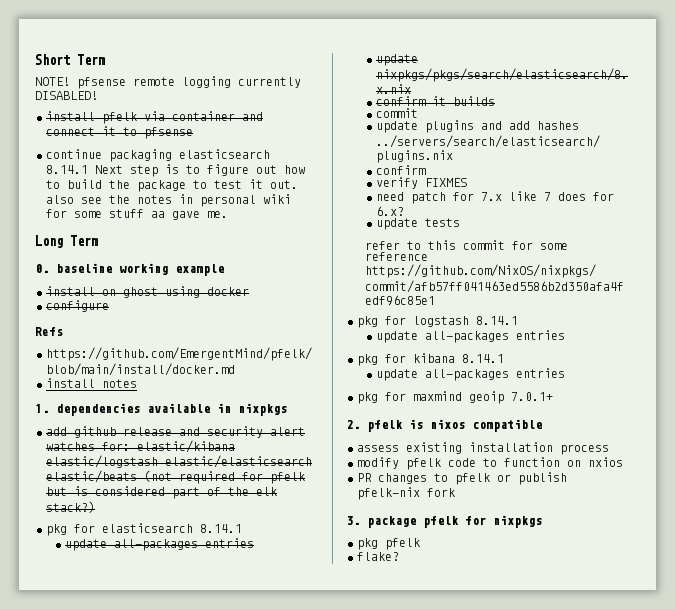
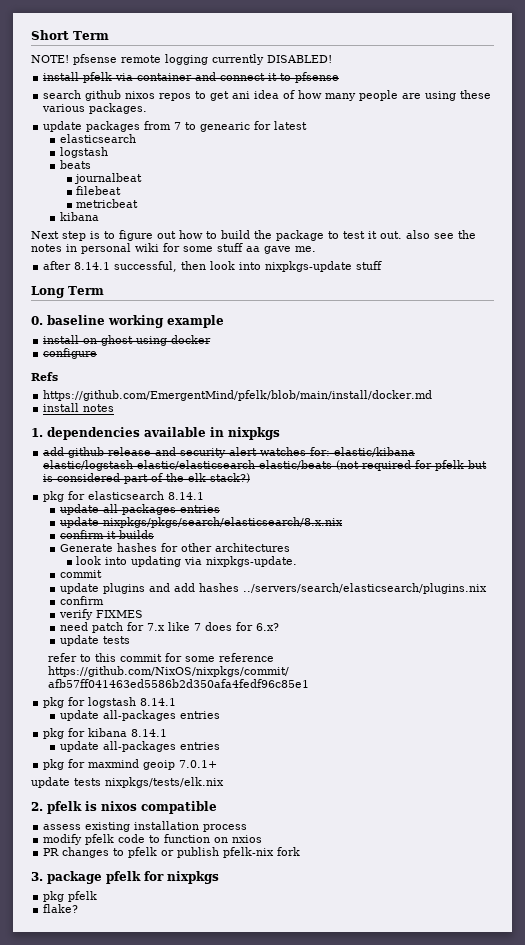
- continue packaging elasticsearch 8.14.1 Next step is to figure out how to build the package to test it out. also see the notes in personal wiki for some stuff aa gave me.
+ search github nixos repos to get ani idea of how many people are using these various packages.
+ update packages from 7 to genearic for latest
+ elasticsearch
+ logstash
+ beats
+ journalbeat
+ filebeat
+ metricbeat
+ kibana
+ Next step is to figure out how to build the package to test it out. also see the notes in personal wiki for some stuff aa gave me.
+ after 8.14.1 successful, then look into nixpkgs-update stuff
+ Generate hashes for other architectures
+ look into updating via nixpkgs-update.
+ update tests nixpkgs/tests/elk.nix

